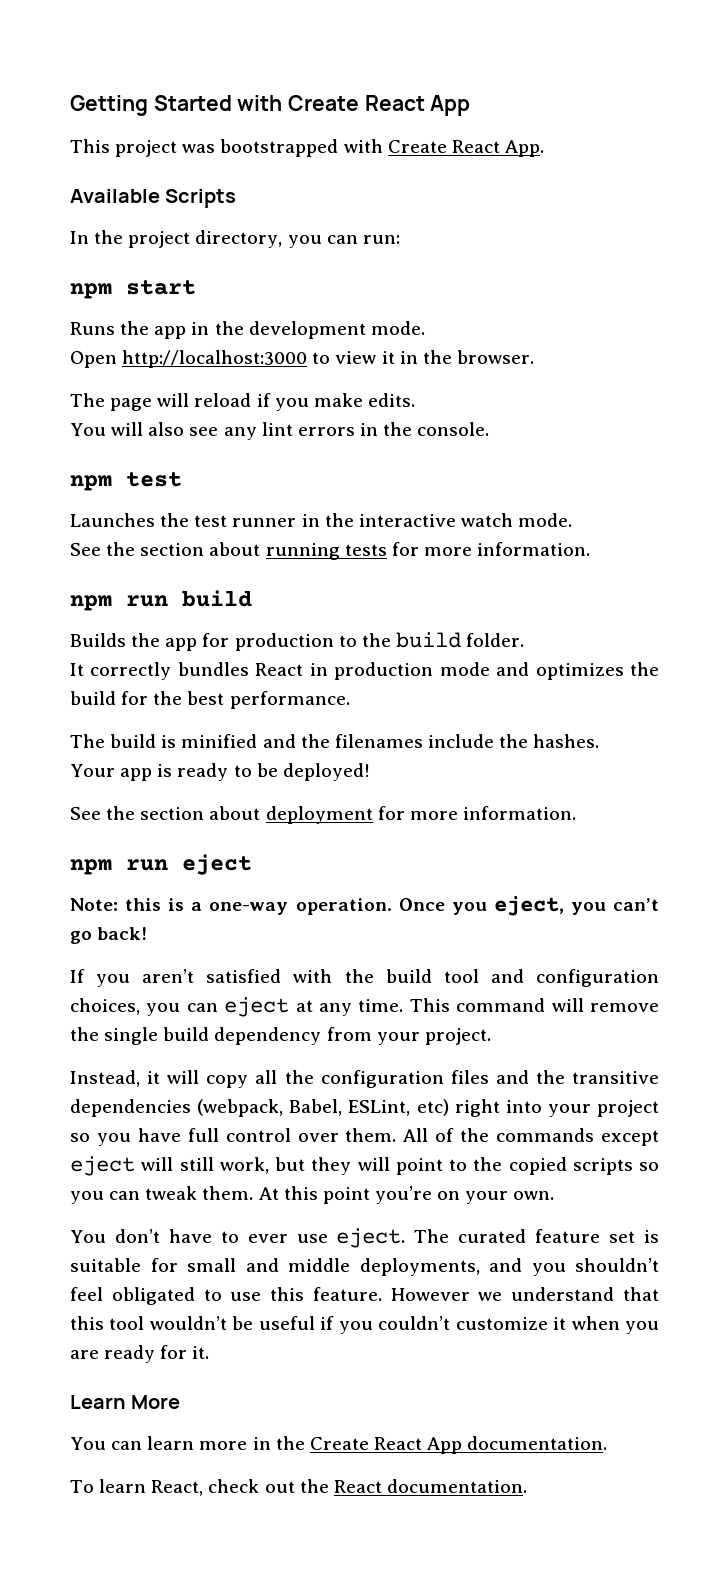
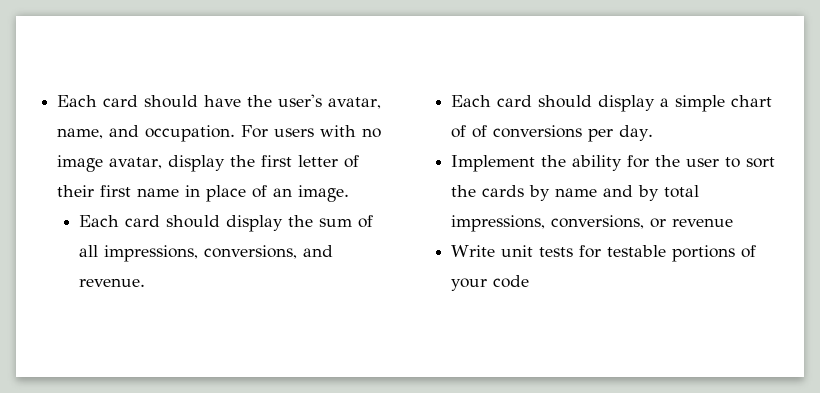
- Getting Started with Create React App
- This project was bootstrapped with Create React App.
- Available Scripts
- In the project directory, you can run:
- npm start
- Runs the app in the development mode.
- Open http://localhost:3000 to view it in the browser.
- The page will reload if you make edits.
- You will also see any lint errors in the console.
- npm test
- Launches the test runner in the interactive watch mode.
- See the section about running tests for more information.
- npm run build
- Builds the app for production to the build folder.
- It correctly bundles React in production mode and optimizes the build for the best performance.
- The build is minified and the filenames include the hashes.
- Your app is ready to be deployed!
- See the section about deployment for more information.
- npm run eject
- Note: this is a one-way operation. Once you eject, you can’t go back!
- If you aren’t satisfied with the build tool and configuration choices, you can eject at any time. This command will remove the single build dependency from your project.
- Instead, it will copy all the configuration files and the transitive dependencies (webpack, Babel, ESLint, etc) right into your project so you have full control over them. All of the commands except eject will still work, but they will point to the copied scripts so you can tweak them. At this point you’re on your own.
- You don’t have to ever use eject. The curated feature set is suitable for small and middle deployments, and you shouldn’t feel obligated to use this feature. However we understand that this tool wouldn’t be useful if you couldn’t customize it when you are ready for it.
- Learn More
- You can learn more in the Create React App documentation.
- To learn React, check out the React documentation.
+ Each card should have the user's avatar, name, and occupation. For users with no image avatar, display the first letter of their first name in place of an image.
+ Each card should display the sum of all impressions, conversions, and revenue.
+ Each card should display a simple chart of of conversions per day.
+ Implement the ability for the user to sort the cards by name and by total impressions, conversions, or revenue
+ Write unit tests for testable portions of your code

